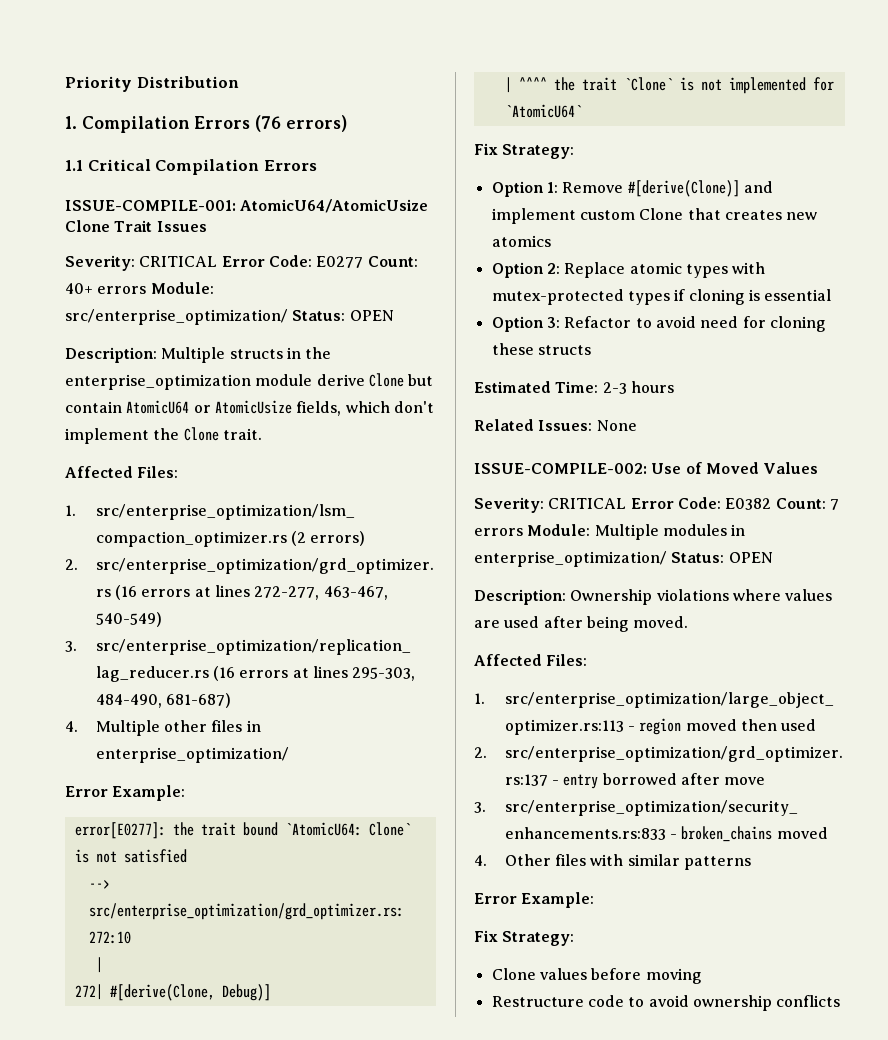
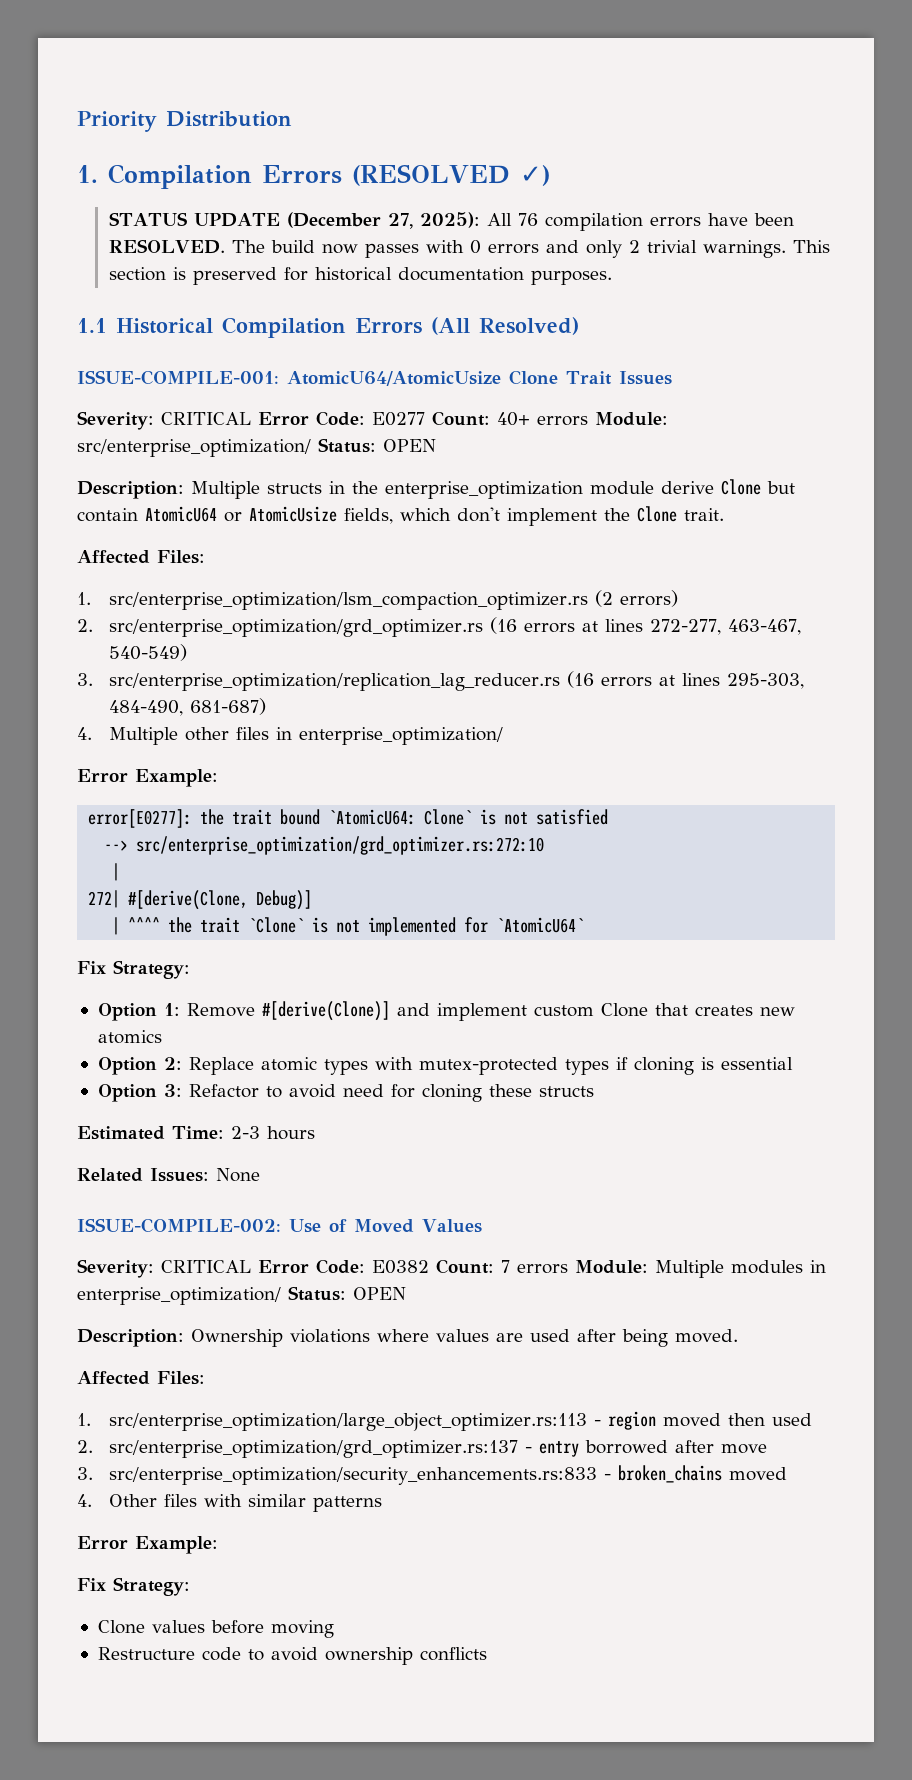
- 1. Compilation Errors (76 errors)
+ 1. Compilation Errors (RESOLVED ✓)
+ STATUS UPDATE (December 27, 2025): All 76 compilation errors have been RESOLVED. The build now passes with 0 errors and only 2 trivial warnings. This section is preserved for historical documentation purposes.
- 1.1 Critical Compilation Errors
+ 1.1 Historical Compilation Errors (All Resolved)

